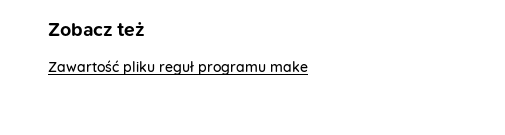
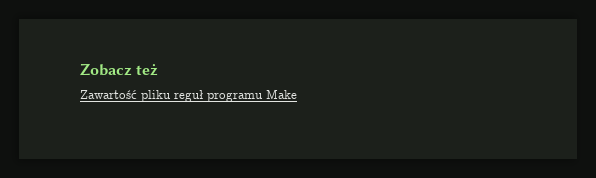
- Zawartość pliku reguł programu make
+ Zawartość pliku reguł programu Make

